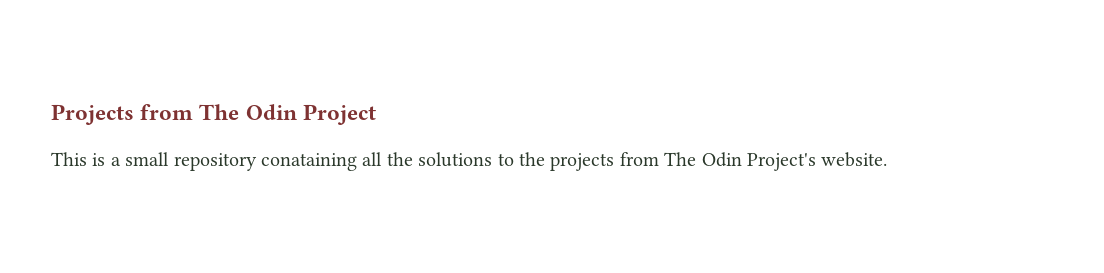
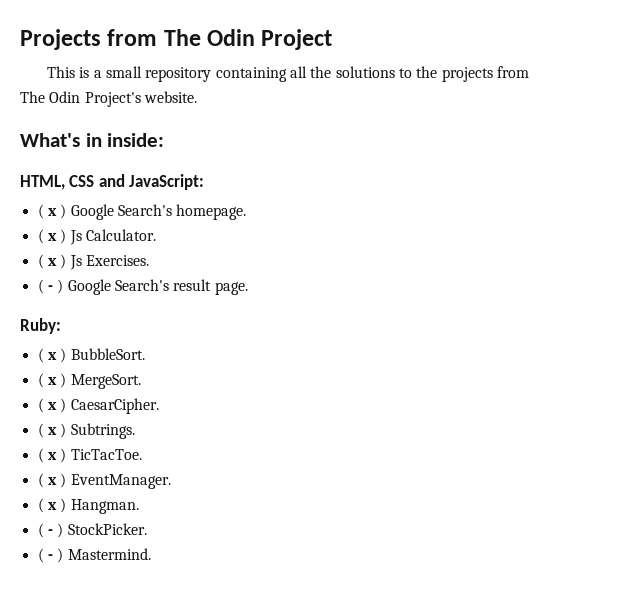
- This is a small repository conataining all the solutions to the projects from The Odin Project's website.
+ This is a small repository containing all the solutions to the projects from The Odin Project's website.
+ What's in inside:
+ HTML, CSS and JavaScript:
+ ( x ) Google Search's homepage.
+ ( x ) Js Calculator.
+ ( x ) Js Exercises.
+ ( - ) Google Search's result page.
+ Ruby:
+ ( x ) BubbleSort.
+ ( x ) MergeSort.
+ ( x ) CaesarCipher.
+ ( x ) Subtrings.
+ ( x ) TicTacToe.
+ ( x ) EventManager.
+ ( x ) Hangman.
+ ( - ) StockPicker.
+ ( - ) Mastermind.

